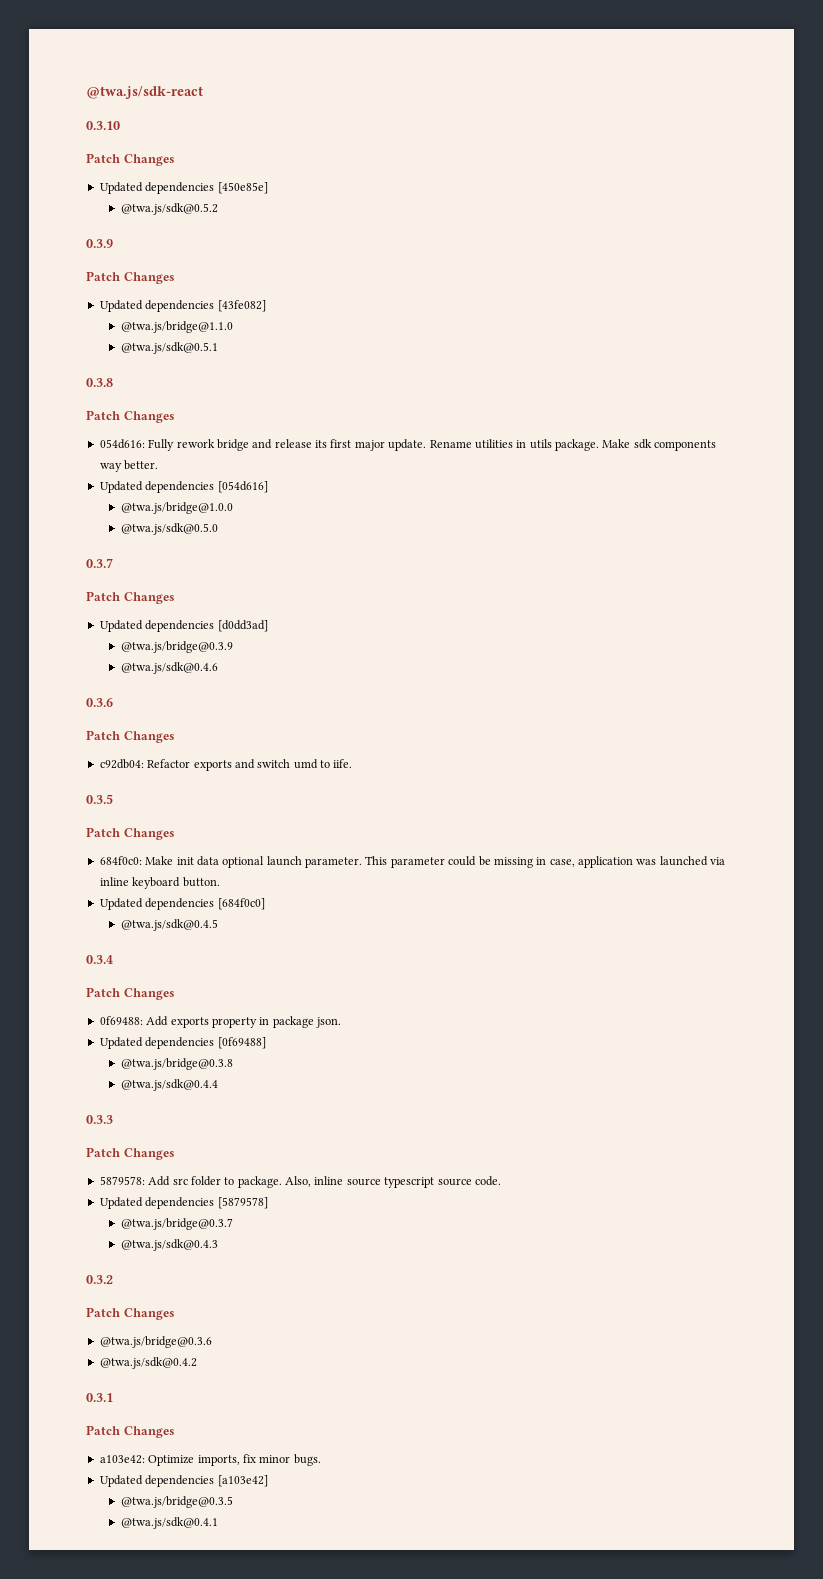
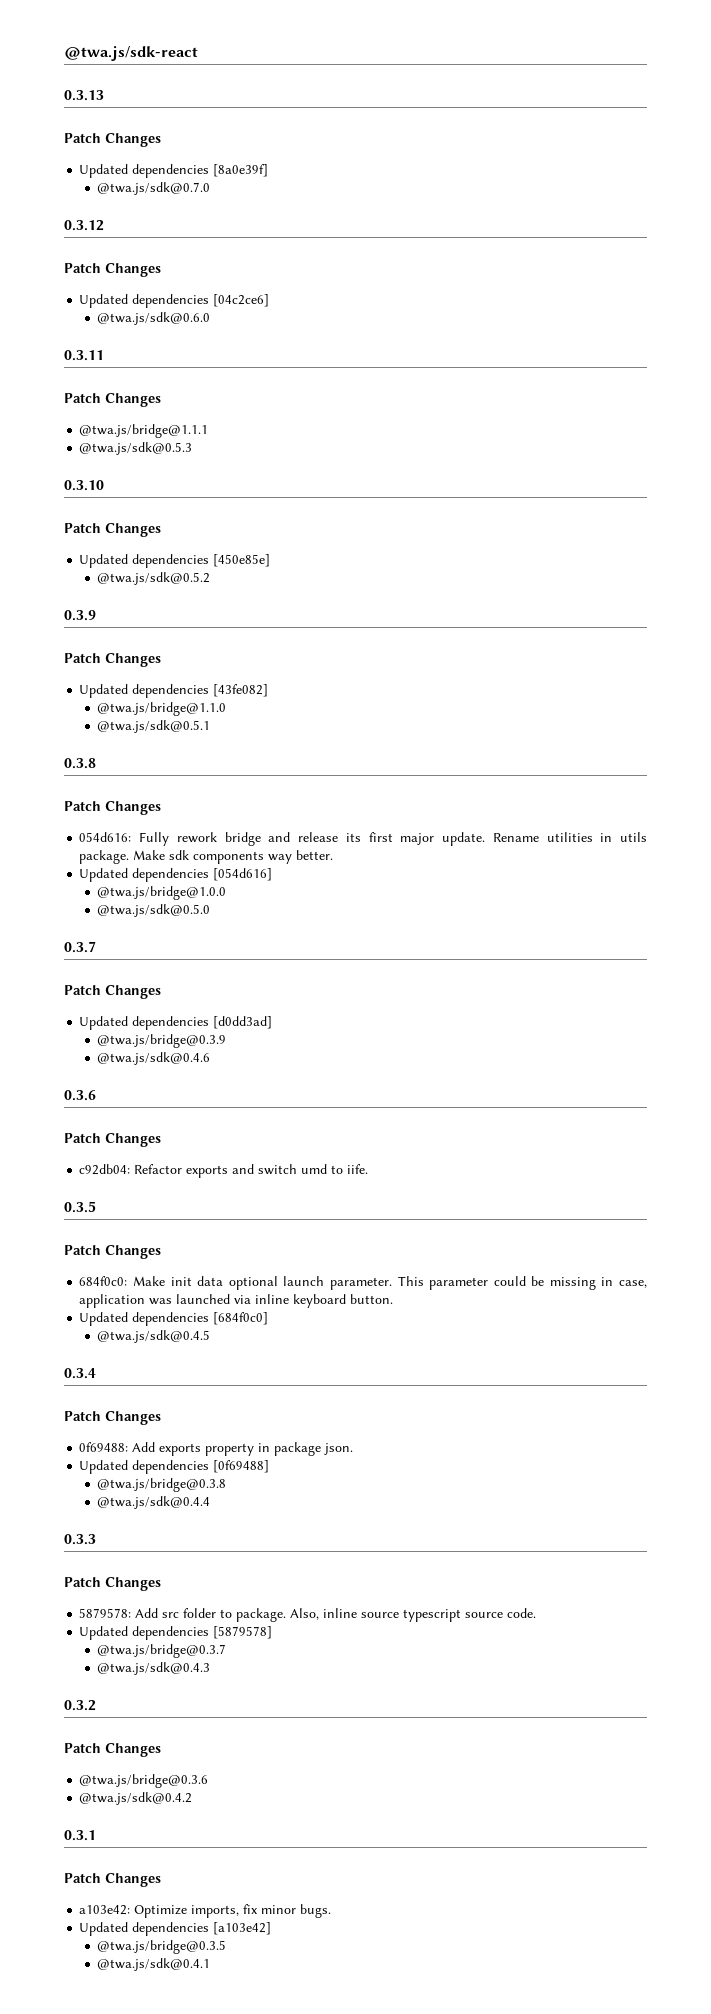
+ 0.3.13
+ Patch Changes
+ Updated dependencies [8a0e39f]
+ @twa.js/sdk@0.7.0
+ 0.3.12
+ Patch Changes
+ Updated dependencies [04c2ce6]
+ @twa.js/sdk@0.6.0
+ 0.3.11
+ Patch Changes
+ @twa.js/bridge@1.1.1
+ @twa.js/sdk@0.5.3

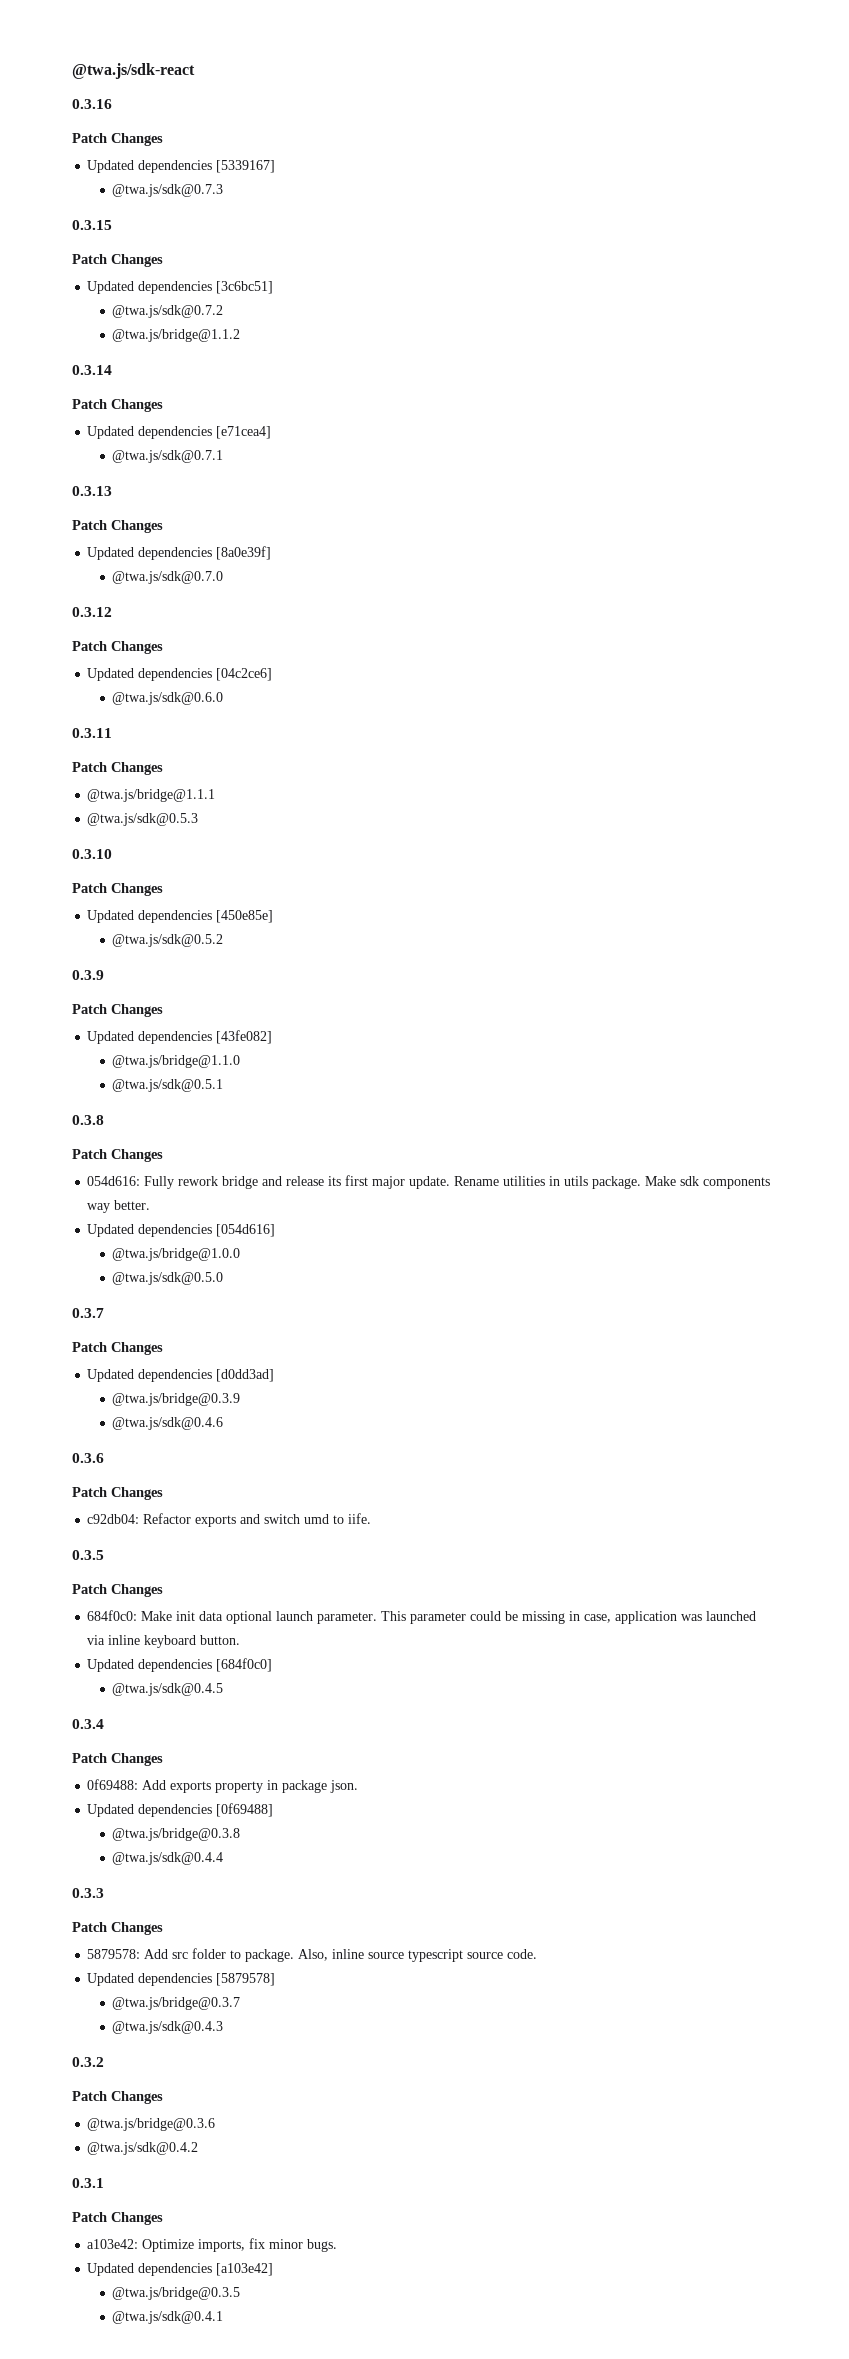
+ 0.3.16
+ Patch Changes
+ Updated dependencies [5339167]
+ @twa.js/sdk@0.7.3
+ 0.3.15
+ Patch Changes
+ Updated dependencies [3c6bc51]
+ @twa.js/sdk@0.7.2
+ @twa.js/bridge@1.1.2
+ 0.3.14
+ Patch Changes
+ Updated dependencies [e71cea4]
+ @twa.js/sdk@0.7.1

